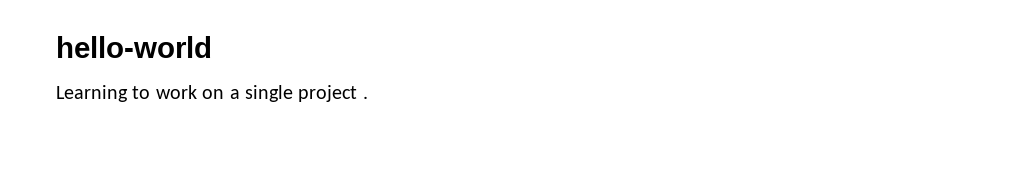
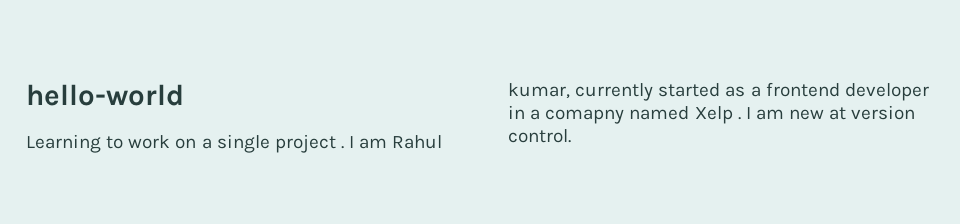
+ I am Rahul kumar, currently started as a frontend developer in a comapny named Xelp . I am new at version control.

